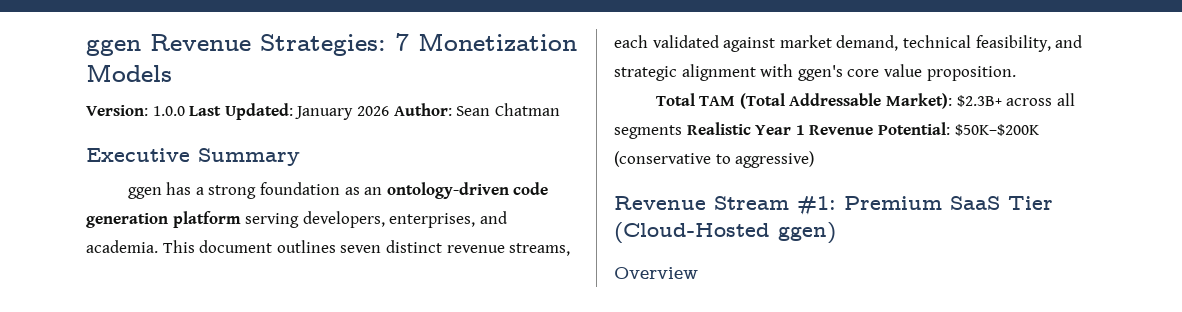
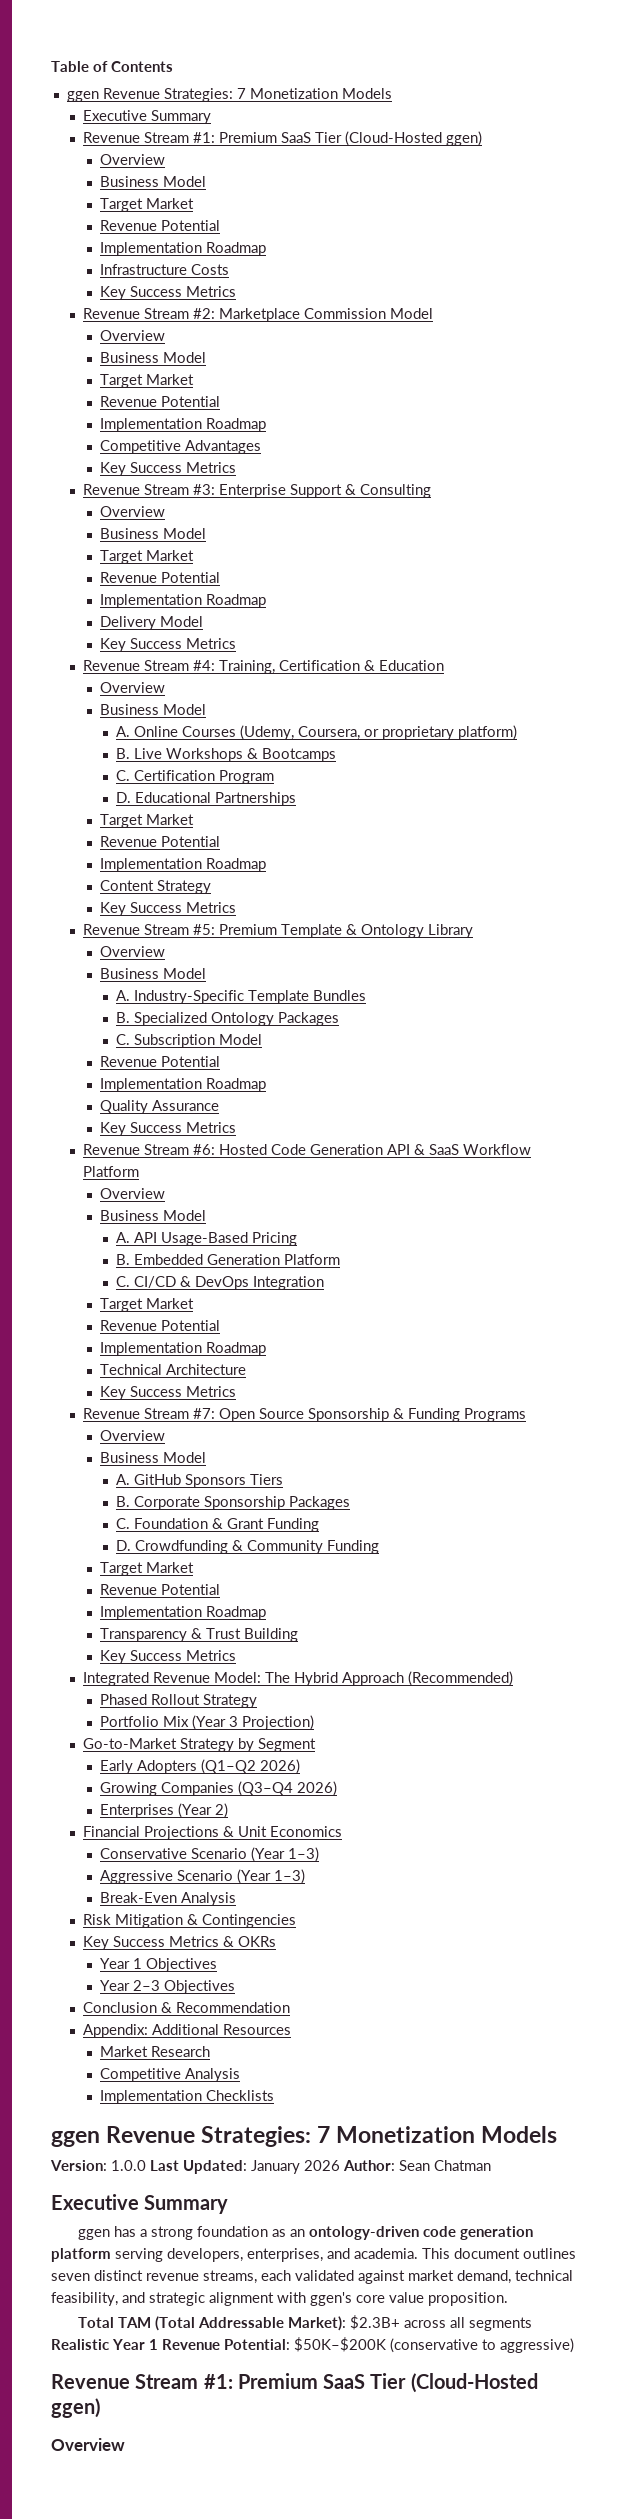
+ Table of Contents
+ ggen Revenue Strategies: 7 Monetization Models
+ Executive Summary
+ Revenue Stream #1: Premium SaaS Tier (Cloud-Hosted ggen)
+ Overview
+ Business Model
+ Target Market
+ Revenue Potential
+ Implementation Roadmap
+ Infrastructure Costs
+ Key Success Metrics
+ Revenue Stream #2: Marketplace Commission Model
+ Overview
+ Business Model
+ Target Market
+ Revenue Potential
+ Implementation Roadmap
+ Competitive Advantages
+ Key Success Metrics
+ Revenue Stream #3: Enterprise Support & Consulting
+ Overview
+ Business Model
+ Target Market
+ Revenue Potential
+ Implementation Roadmap
+ Delivery Model
+ Key Success Metrics
+ Revenue Stream #4: Training, Certification & Education
+ Overview
+ Business Model
+ A. Online Courses (Udemy, Coursera, or proprietary platform)
+ B. Live Workshops & Bootcamps
+ C. Certification Program
+ D. Educational Partnerships
+ Target Market
+ Revenue Potential
+ Implementation Roadmap
+ Content Strategy
+ Key Success Metrics
+ Revenue Stream #5: Premium Template & Ontology Library
+ Overview
+ Business Model
+ A. Industry-Specific Template Bundles
+ B. Specialized Ontology Packages
+ C. Subscription Model
+ Revenue Potential
+ Implementation Roadmap
+ Quality Assurance
+ Key Success Metrics
+ Revenue Stream #6: Hosted Code Generation API & SaaS Workflow Platform
+ Overview
+ Business Model
+ A. API Usage-Based Pricing
+ B. Embedded Generation Platform
+ C. CI/CD & DevOps Integration
+ Target Market
+ Revenue Potential
+ Implementation Roadmap
+ Technical Architecture
+ Key Success Metrics
+ Revenue Stream #7: Open Source Sponsorship & Funding Programs
+ Overview
+ Business Model
+ A. GitHub Sponsors Tiers
+ B. Corporate Sponsorship Packages
+ C. Foundation & Grant Funding
+ D. Crowdfunding & Community Funding
+ Target Market
+ Revenue Potential
+ Implementation Roadmap
+ Transparency & Trust Building
+ Key Success Metrics
+ Integrated Revenue Model: The Hybrid Approach (Recommended)
+ Phased Rollout Strategy
+ Portfolio Mix (Year 3 Projection)
+ Go-to-Market Strategy by Segment
+ Early Adopters (Q1–Q2 2026)
+ Growing Companies (Q3–Q4 2026)
+ Enterprises (Year 2)
+ Financial Projections & Unit Economics
+ Conservative Scenario (Year 1–3)
+ Aggressive Scenario (Year 1–3)
+ Break-Even Analysis
+ Risk Mitigation & Contingencies
+ Key Success Metrics & OKRs
+ Year 1 Objectives
+ Year 2–3 Objectives
+ Conclusion & Recommendation
+ Appendix: Additional Resources
+ Market Research
+ Competitive Analysis
+ Implementation Checklists

